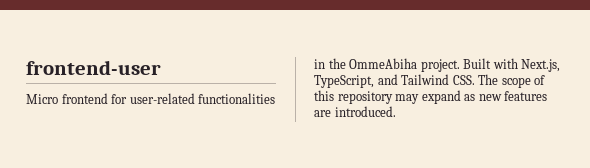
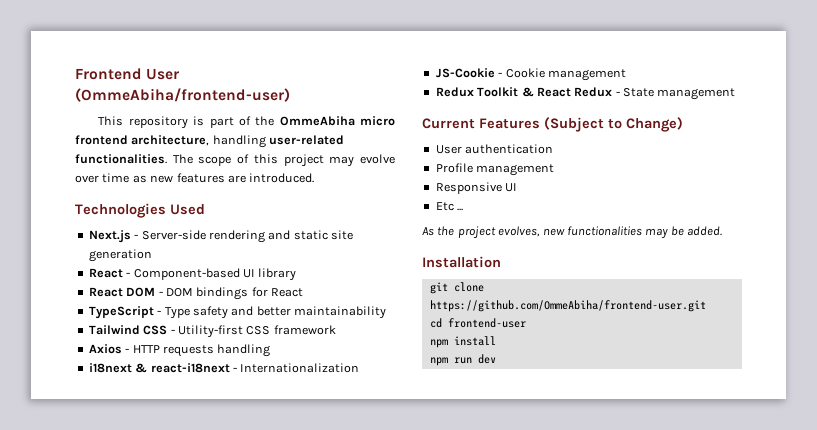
- frontend-user
- Micro frontend for user-related functionalities in the OmmeAbiha project. Built with Next.js, TypeScript, and Tailwind CSS. The scope of this repository may expand as new features are introduced.
+ Frontend User (OmmeAbiha/frontend-user)
+ This repository is part of the OmmeAbiha micro frontend architecture, handling user-related functionalities. The scope of this project may evolve over time as new features are introduced.
+ Technologies Used
+ Next.js - Server-side rendering and static site generation
+ React - Component-based UI library
+ React DOM - DOM bindings for React
+ TypeScript - Type safety and better maintainability
+ Tailwind CSS - Utility-first CSS framework
+ Axios - HTTP requests handling
+ i18next & react-i18next - Internationalization
+ JS-Cookie - Cookie management
+ Redux Toolkit & React Redux - State management
+ Current Features (Subject to Change)
+ User authentication
+ Profile management
+ Responsive UI
+ Etc ...
+ As the project evolves, new functionalities may be added.
+ Installation
+ git clone https://github.com/OmmeAbiha/frontend-user.git
+ cd frontend-user
+ npm install
+ npm run dev

